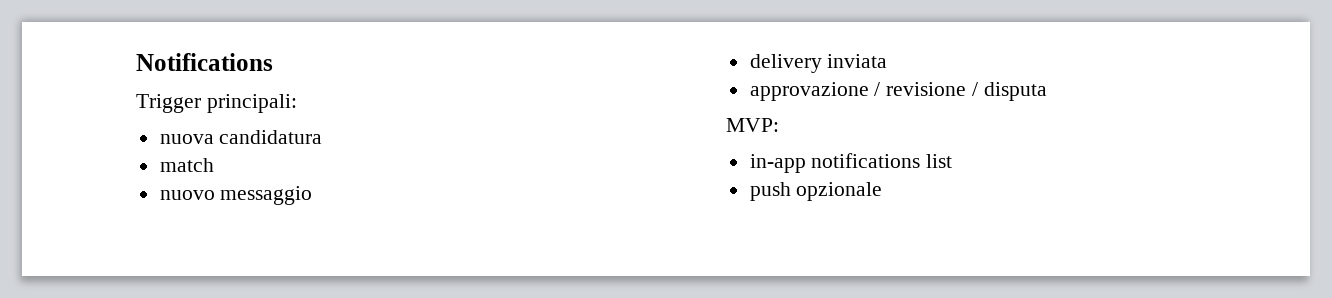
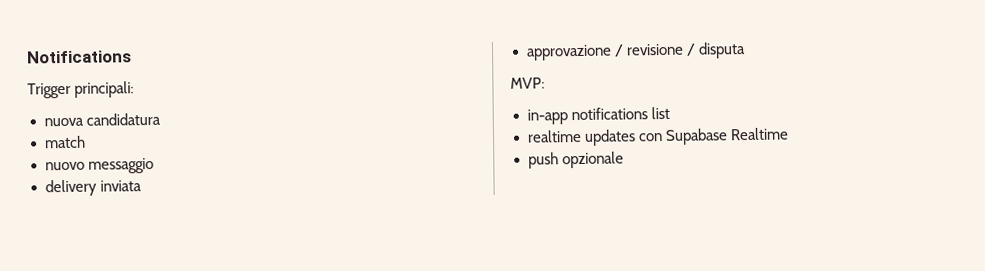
+ realtime updates con Supabase Realtime

